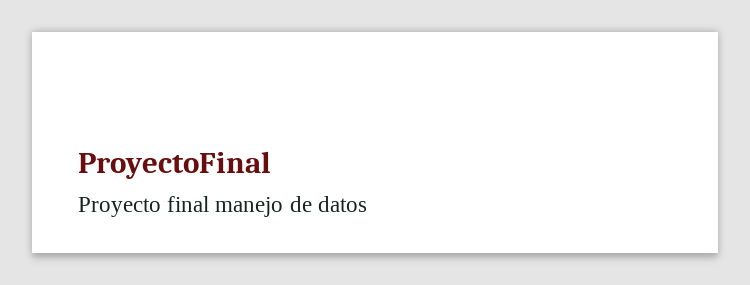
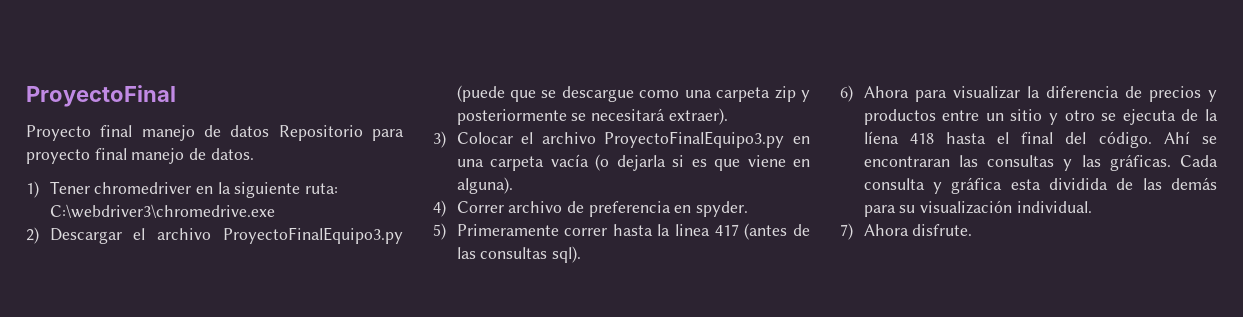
- Proyecto final manejo de datos
+ Proyecto final manejo de datos Repositorio para proyecto final manejo de datos.
+ 1) Tener chromedriver en la siguiente ruta: C:\webdriver3\chromedrive.exe
+ 2) Descargar el archivo ProyectoFinalEquipo3.py (puede que se descargue como una carpeta zip y posteriormente se necesitará extraer).
+ 3) Colocar el archivo ProyectoFinalEquipo3.py en una carpeta vacía (o dejarla si es que viene en alguna).
+ 4) Correr archivo de preferencia en spyder.
+ 5) Primeramente correr hasta la linea 417 (antes de las consultas sql).
+ 6) Ahora para visualizar la diferencia de precios y productos entre un sitio y otro se ejecuta de la líena 418 hasta el final del código. Ahí se encontraran las consultas y las gráficas. Cada consulta y gráfica esta dividida de las demás para su visualización individual.
+ 7) Ahora disfrute.

